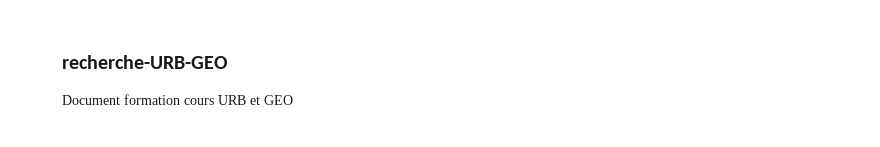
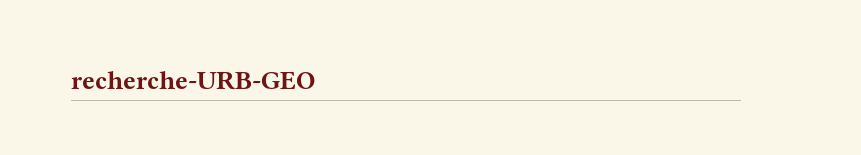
- Document formation cours URB et GEO

